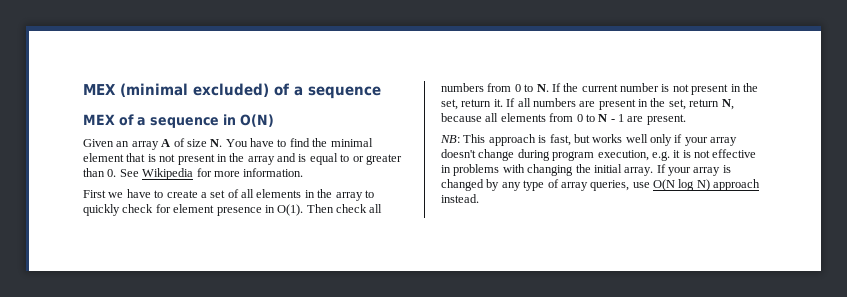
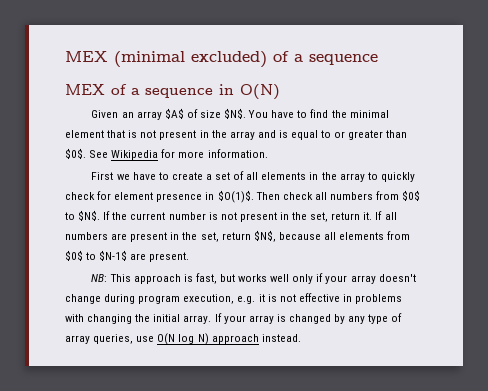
- Given an array A of size N. You have to find the minimal element that is not present in the array and is equal to or greater than 0. See Wikipedia for more information.
+ Given an array $A$ of size $N$. You have to find the minimal element that is not present in the array and is equal to or greater than $0$. See Wikipedia for more information.
- First we have to create a set of all elements in the array to quickly check for element presence in O(1).
+ First we have to create a set of all elements in the array to quickly check for element presence in $O(1)$.
- Then check all numbers from 0 to N. If the current number is not present in the set, return it.
+ Then check all numbers from $0$ to $N$. If the current number is not present in the set, return it.
- If all numbers are present in the set, return N, because all elements from 0 to N - 1 are present.
+ If all numbers are present in the set, return $N$, because all elements from $0$ to $N-1$ are present.

